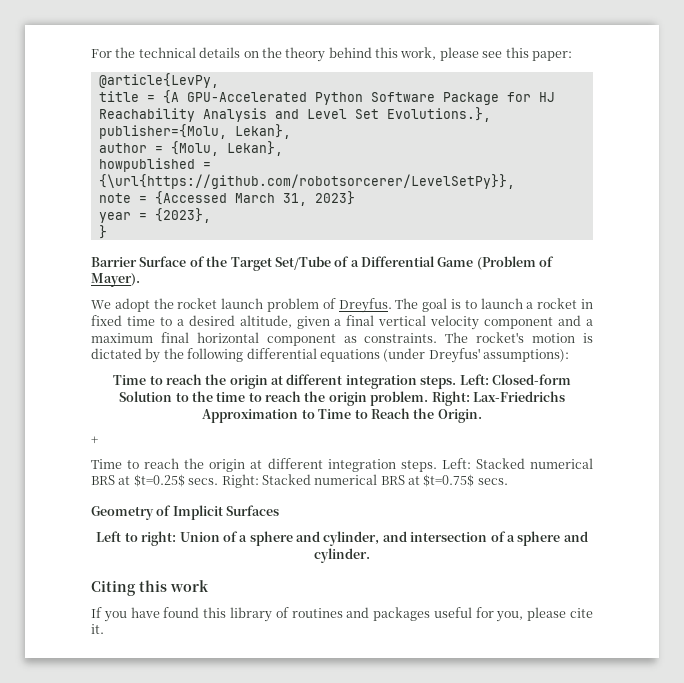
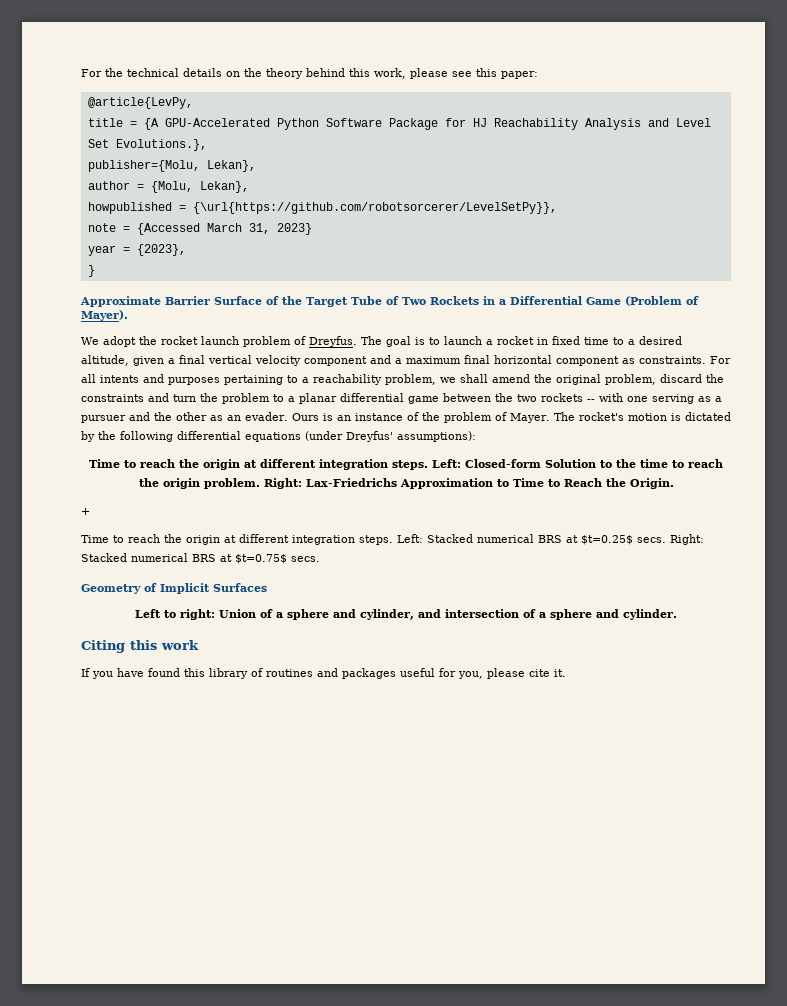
- Barrier Surface of the Target Set/Tube of a Differential Game (Problem of Mayer).
+ Approximate Barrier Surface of the Target Tube of Two Rockets in a Differential Game (Problem of Mayer).
+ For all intents and purposes pertaining to a reachability problem, we shall amend the original problem, discard the constraints and turn the problem to a planar differential game between the two rockets -- with one serving as a pursuer and the other as an evader. Ours is an instance of the problem of Mayer.

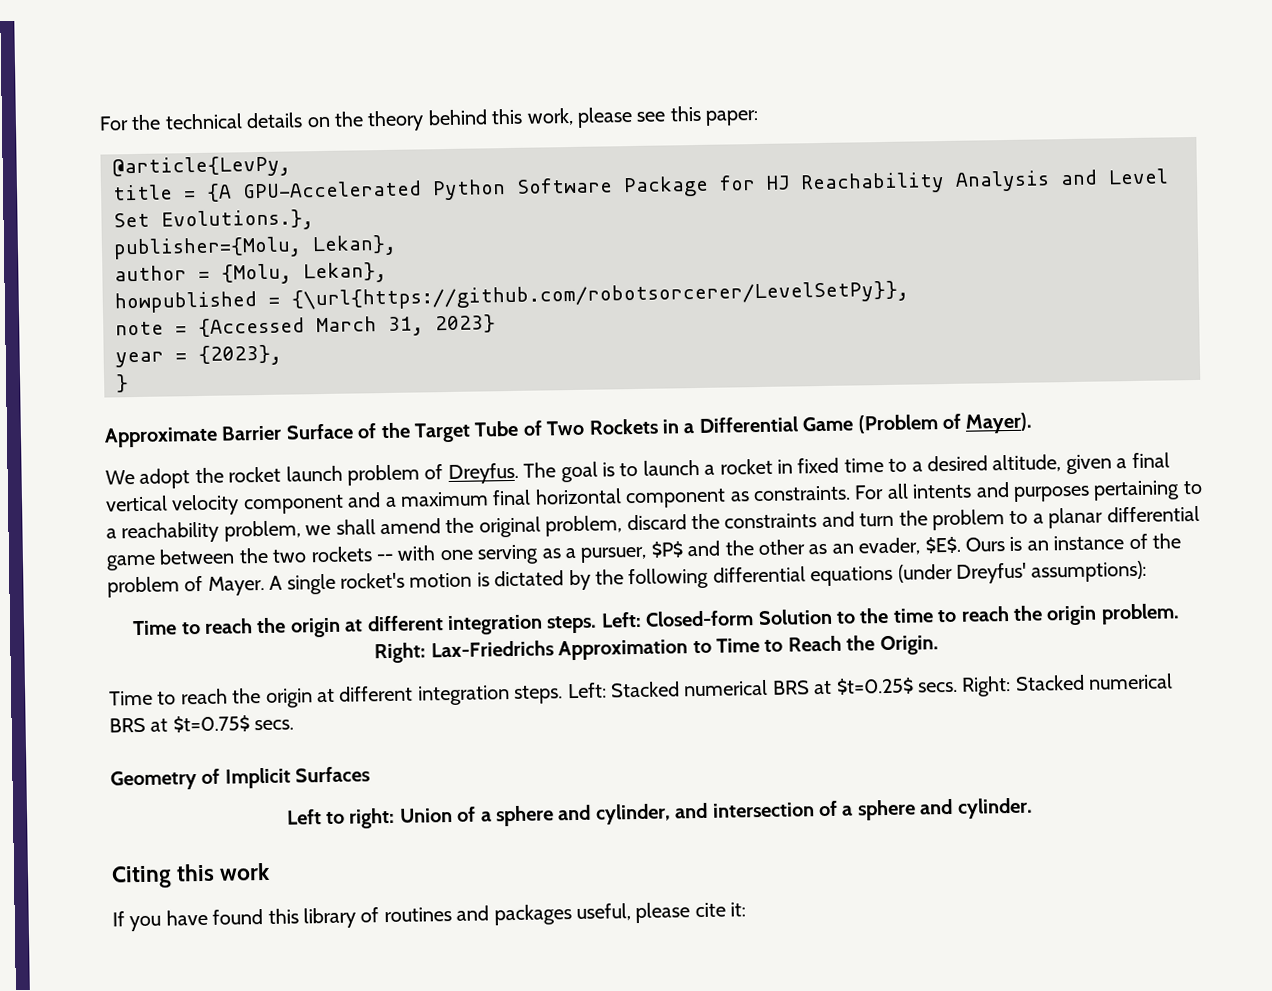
- For all intents and purposes pertaining to a reachability problem, we shall amend the original problem, discard the constraints and turn the problem to a planar differential game between the two rockets -- with one serving as a pursuer and the other as an evader.
+ For all intents and purposes pertaining to a reachability problem, we shall amend the original problem, discard the constraints and turn the problem to a planar differential game between the two rockets -- with one serving as a pursuer, $P$ and the other as an evader, $E$.
- The rocket's motion is dictated by the following differential equations (under Dreyfus' assumptions):
+ A single rocket's motion is dictated by the following differential equations (under Dreyfus' assumptions):
- +
- If you have found this library of routines and packages useful for you, please cite it.
+ If you have found this library of routines and packages useful, please cite it:

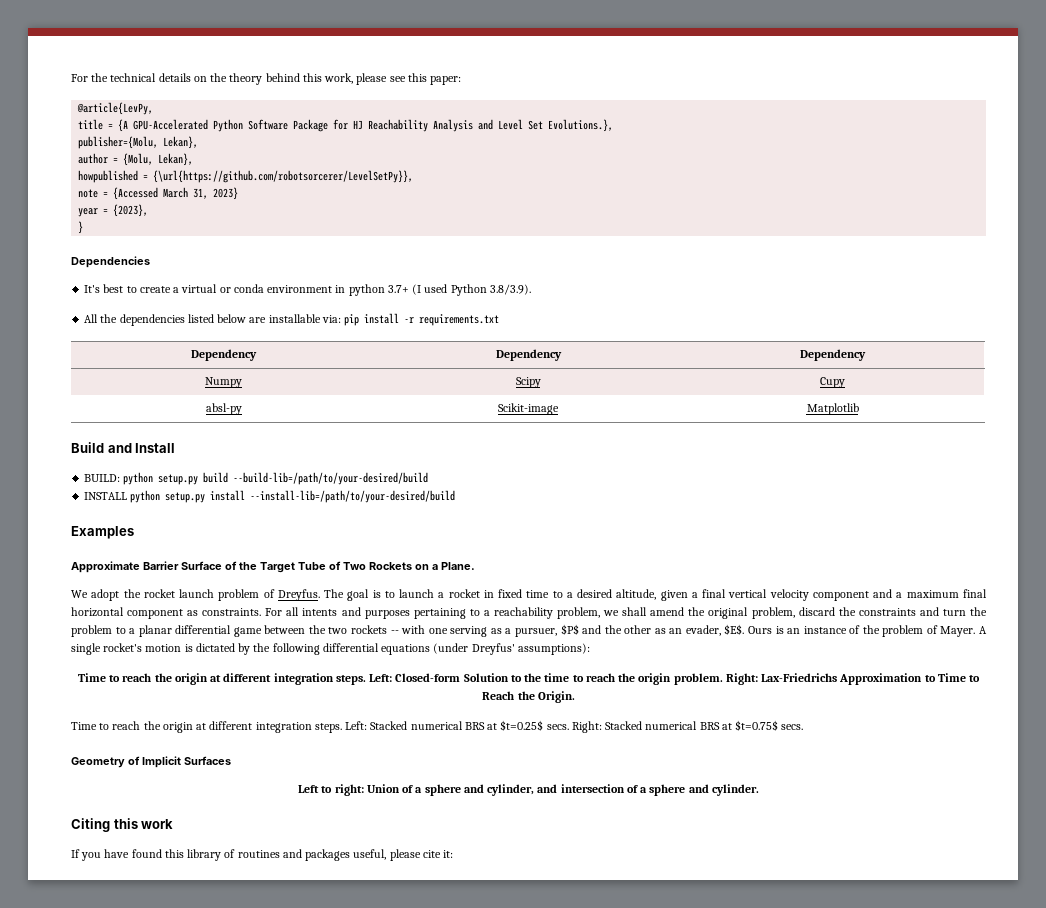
+ Dependencies
+ It's best to create a virtual or conda environment in python 3.7+ (I used Python 3.8/3.9).
+ All the dependencies listed below are installable via: pip install -r requirements.txt
+ Dependency | Dependency | Dependency
+ Numpy | Scipy | Cupy
+ absl-py | Scikit-image | Matplotlib
+ Build and Install
+ BUILD: python setup.py build --build-lib=/path/to/your-desired/build
+ INSTALL python setup.py install --install-lib=/path/to/your-desired/build
+ Examples
- Approximate Barrier Surface of the Target Tube of Two Rockets in a Differential Game (Problem of Mayer).
+ Approximate Barrier Surface of the Target Tube of Two Rockets on a Plane.

